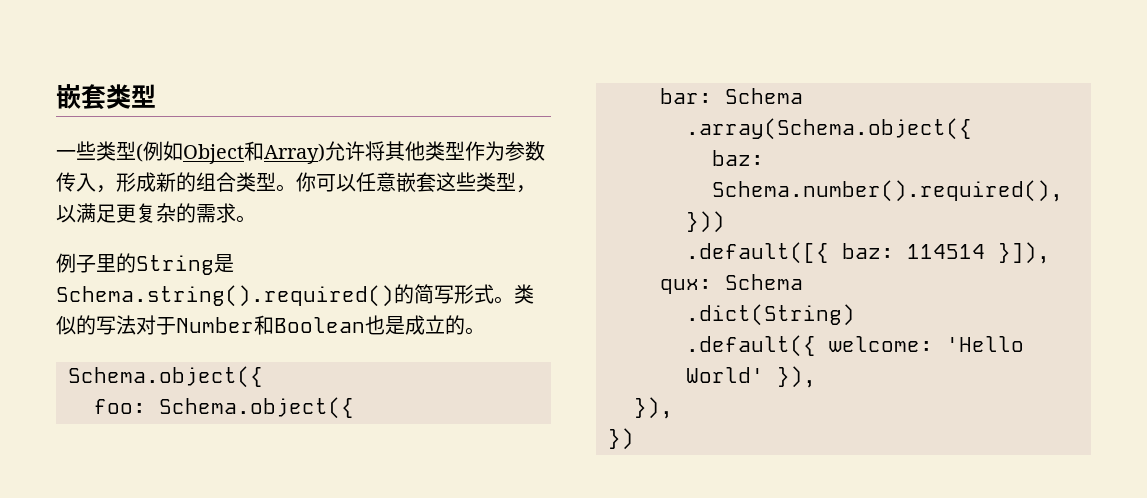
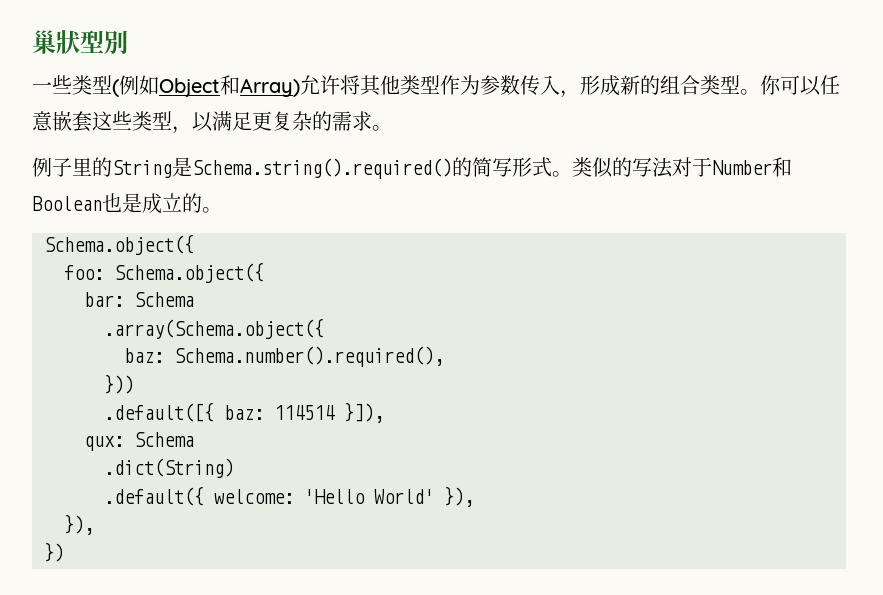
- 嵌套类型
+ 巢狀型別

